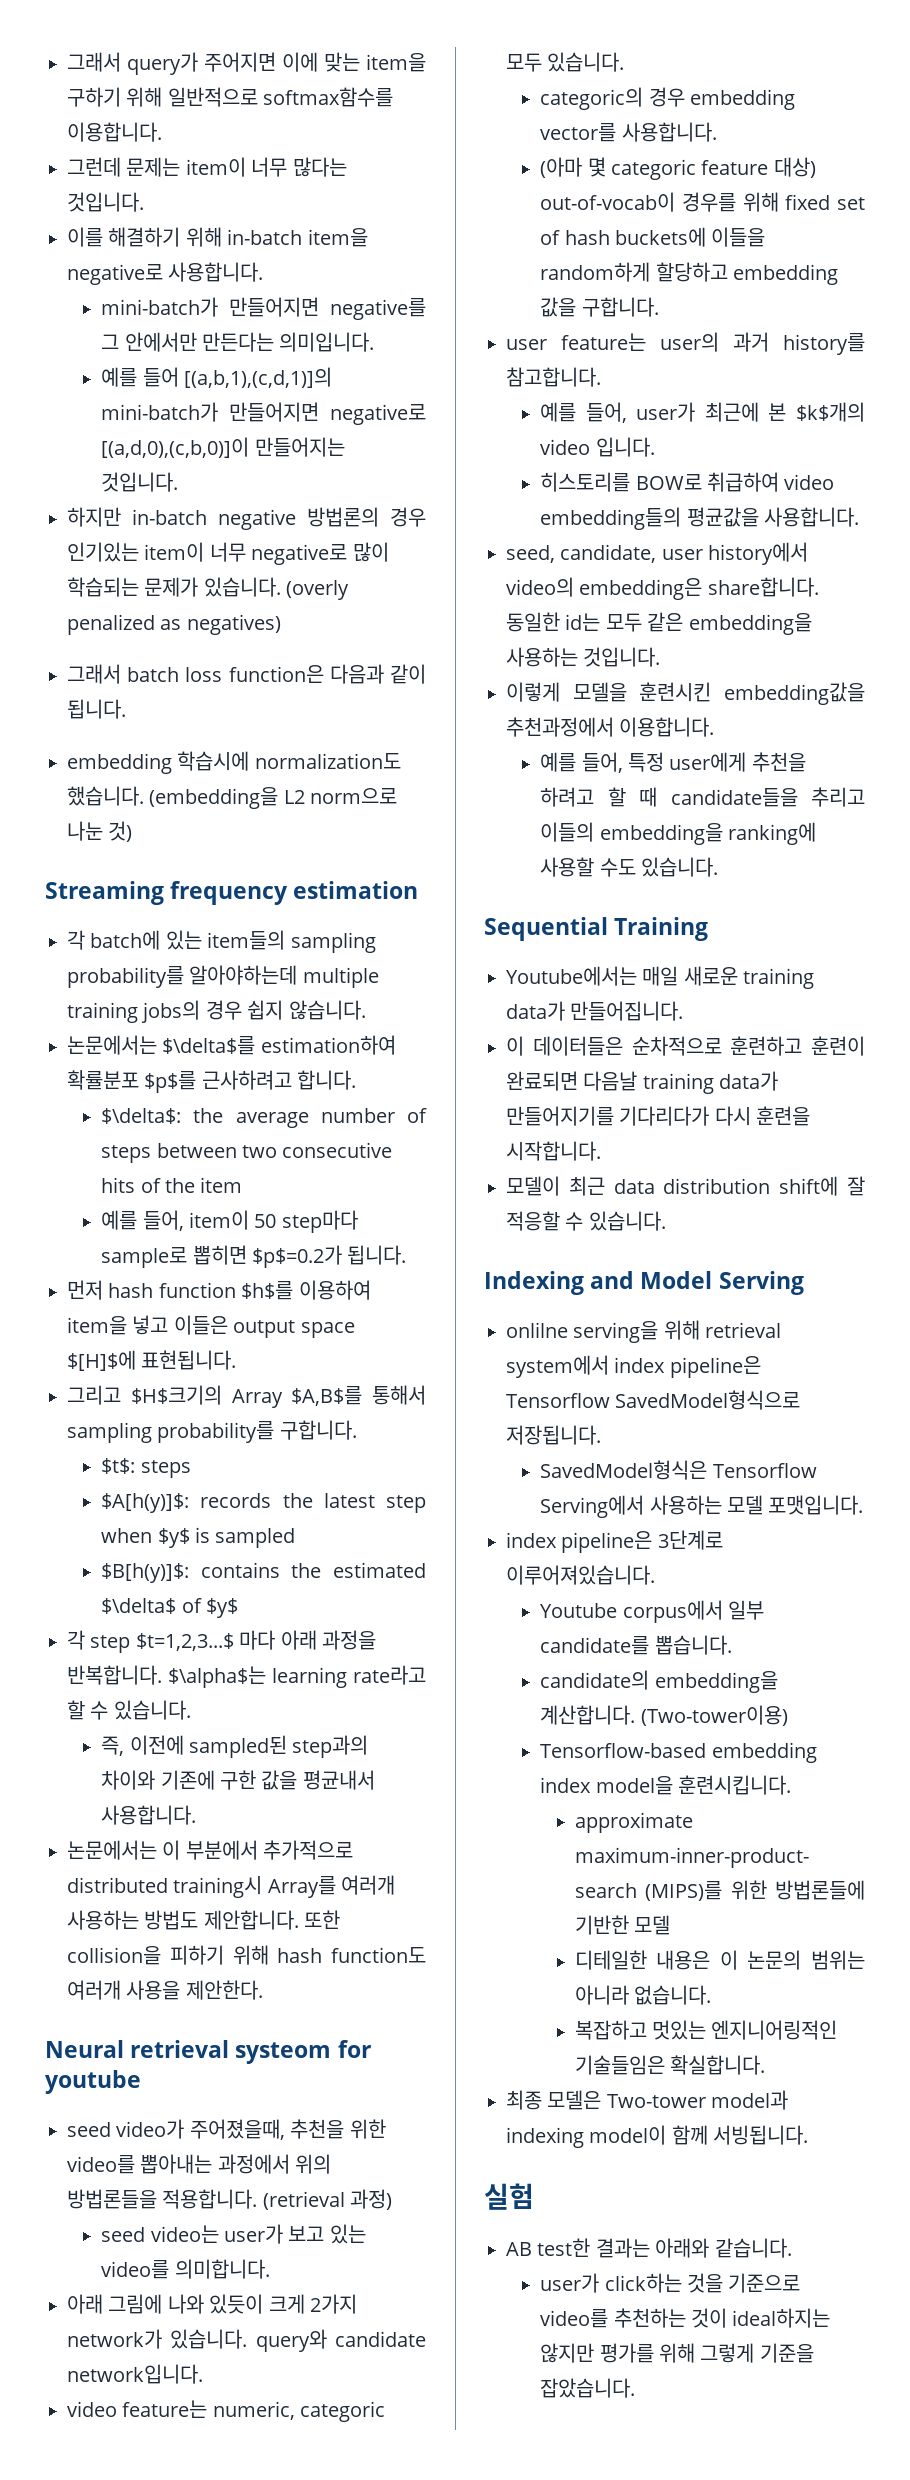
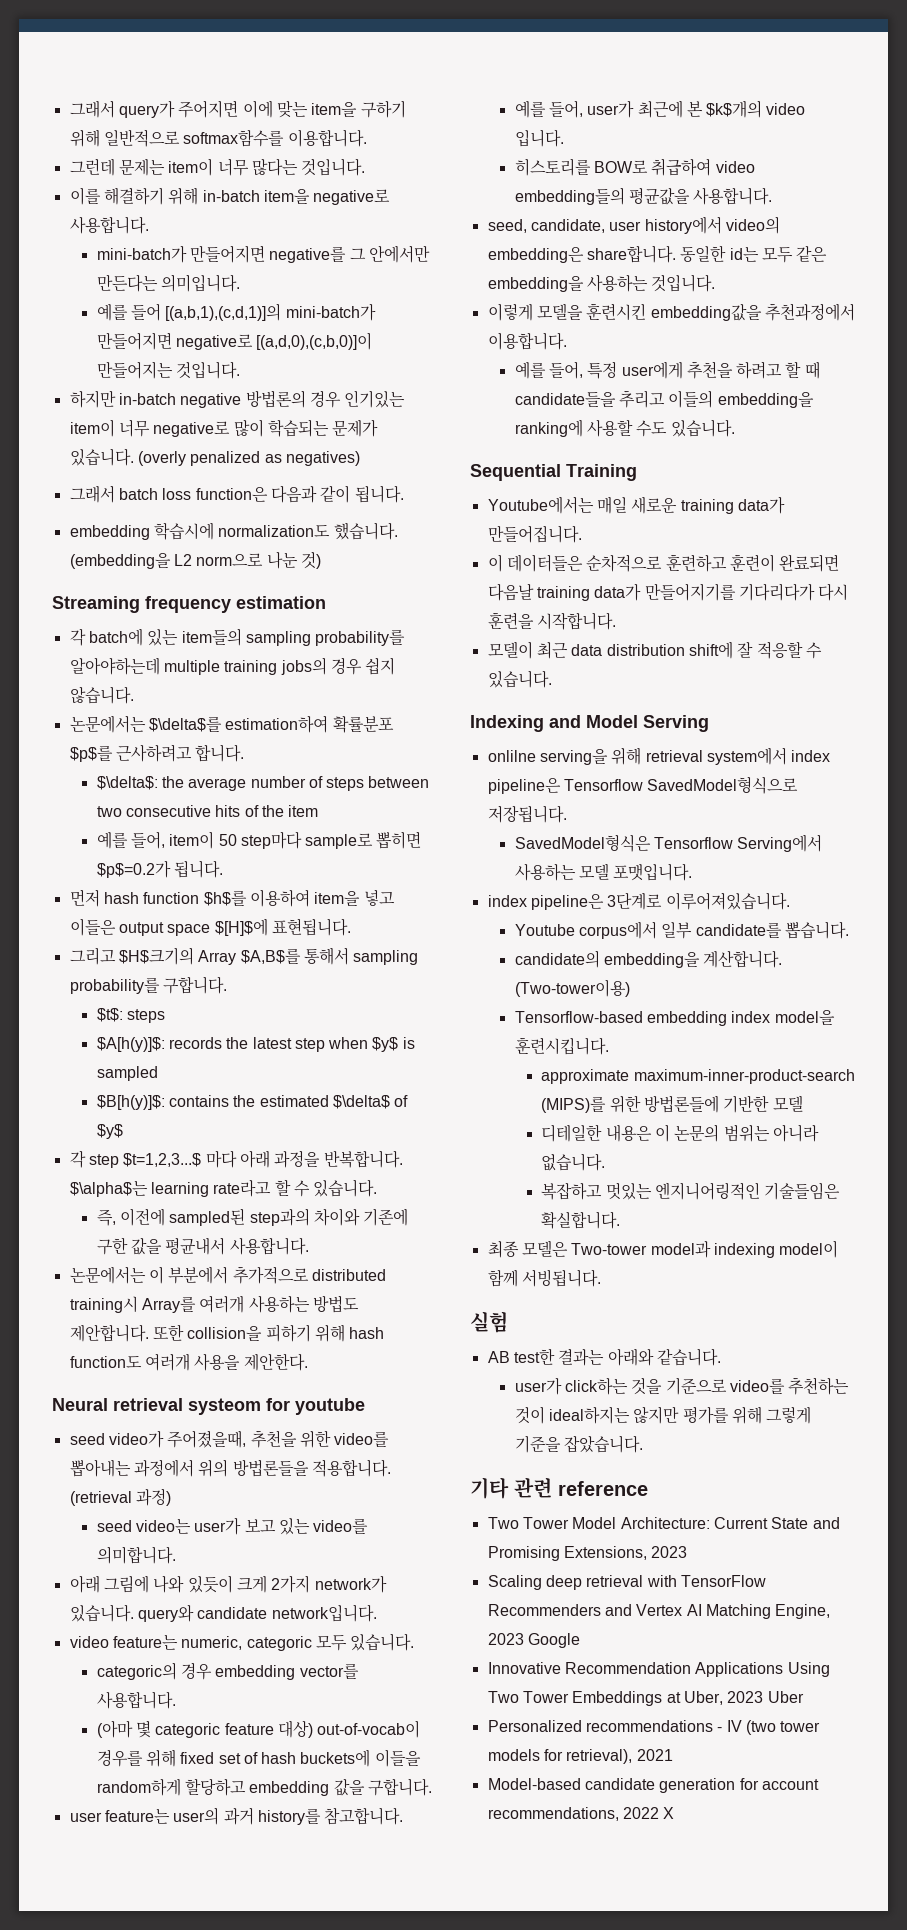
+ 기타 관련 reference
+ Two Tower Model Architecture: Current State and Promising Extensions, 2023
+ Scaling deep retrieval with TensorFlow Recommenders and Vertex AI Matching Engine, 2023 Google
+ Innovative Recommendation Applications Using Two Tower Embeddings at Uber, 2023 Uber
+ Personalized recommendations - IV (two tower models for retrieval), 2021
+ Model-based candidate generation for account recommendations, 2022 X

